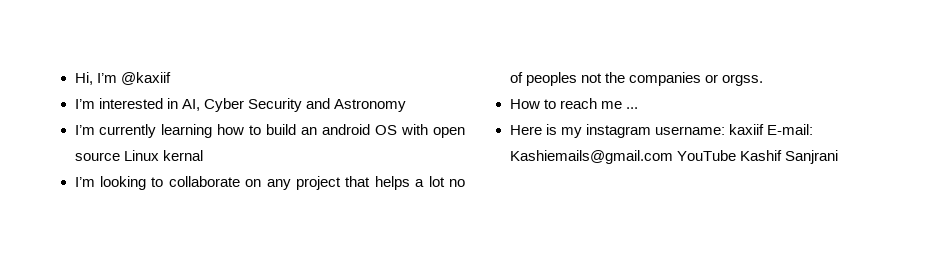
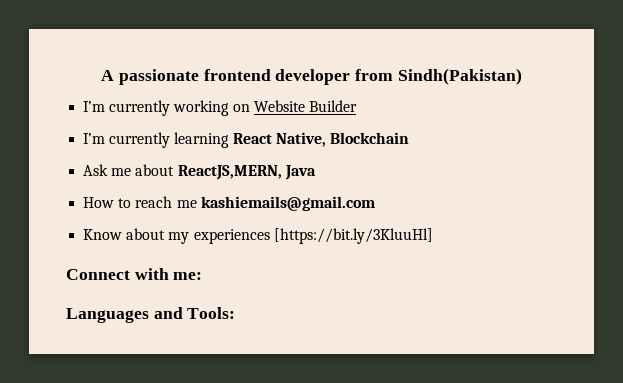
- Hi, I’m @kaxiif
- I’m interested in AI, Cyber Security and Astronomy
- I’m currently learning how to build an android OS with open source Linux kernal
- I’m looking to collaborate on any project that helps a lot no of peoples not the companies or orgss.
- How to reach me ...
- Here is my instagram username: kaxiif E-mail: Kashiemails@gmail.com YouTube Kashif Sanjrani
+ A passionate frontend developer from Sindh(Pakistan)
+ I’m currently working on Website Builder
+ I’m currently learning React Native, Blockchain
+ Ask me about ReactJS,MERN, Java
+ How to reach me kashiemails@gmail.com
+ Know about my experiences [https://bit.ly/3KluuHl]
+ Connect with me:
+ Languages and Tools:

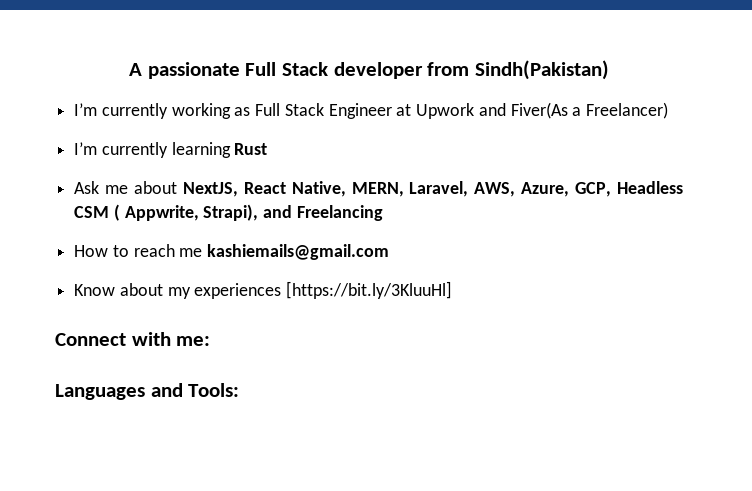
- A passionate frontend developer from Sindh(Pakistan)
+ A passionate Full Stack developer from Sindh(Pakistan)
- I’m currently working on Website Builder
+ I’m currently working as Full Stack Engineer at Upwork and Fiver(As a Freelancer)
- I’m currently learning React Native, Blockchain
+ I’m currently learning Rust
- Ask me about ReactJS,MERN, Java
+ Ask me about NextJS, React Native, MERN, Laravel, AWS, Azure, GCP, Headless CSM ( Appwrite, Strapi), and Freelancing

